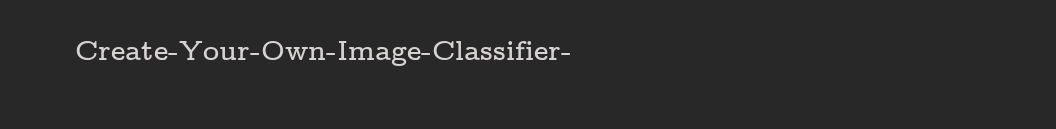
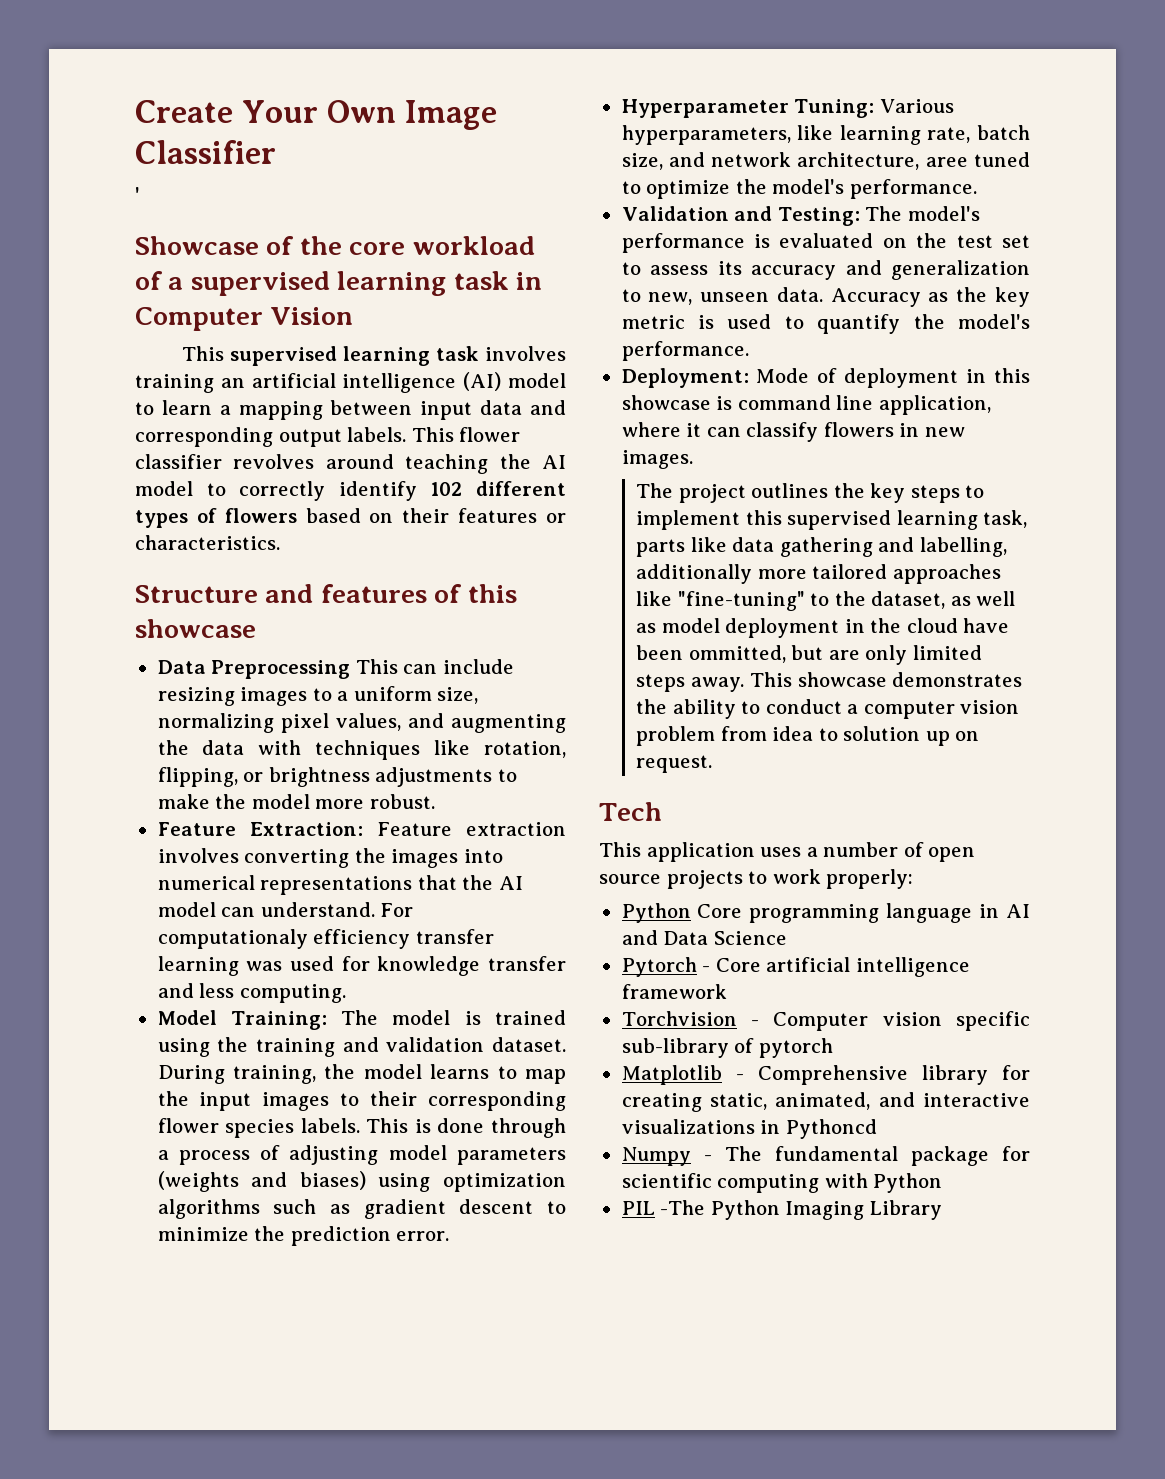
- Create-Your-Own-Image-Classifier-
+ Create Your Own Image Classifier
+ '
+ Showcase of the core workload of a supervised learning task in Computer Vision
+ This supervised learning task involves training an artificial intelligence (AI) model to learn a mapping between input data and corresponding output labels. This flower classifier revolves around teaching the AI model to correctly identify 102 different types of flowers based on their features or characteristics.
+ Structure and features of this showcase
+ Data Preprocessing This can include resizing images to a uniform size, normalizing pixel values, and augmenting the data with techniques like rotation, flipping, or brightness adjustments to make the model more robust.
+ Feature Extraction: Feature extraction involves converting the images into numerical representations that the AI model can understand. For computationaly efficiency transfer learning was used for knowledge transfer and less computing.
+ Model Training: The model is trained using the training and validation dataset. During training, the model learns to map the input images to their corresponding flower species labels. This is done through a process of adjusting model parameters (weights and biases) using optimization algorithms such as gradient descent to minimize the prediction error.
+ Hyperparameter Tuning: Various hyperparameters, like learning rate, batch size, and network architecture, aree tuned to optimize the model's performance.
+ Validation and Testing: The model's performance is evaluated on the test set to assess its accuracy and generalization to new, unseen data. Accuracy as the key metric is used to quantify the model's performance.
+ Deployment: Mode of deployment in this showcase is command line application, where it can classify flowers in new images.
+ The project outlines the key steps to implement this supervised learning task, parts like data gathering and labelling, additionally more tailored approaches like "fine-tuning" to the dataset, as well as model deployment in the cloud have been ommitted, but are only limited steps away. This showcase demonstrates the ability to conduct a computer vision problem from idea to solution up on request.
+ Tech
+ This application uses a number of open source projects to work properly:
+ Python Core programming language in AI and Data Science
+ Pytorch - Core artificial intelligence framework
+ Torchvision - Computer vision specific sub-library of pytorch
+ Matplotlib - Comprehensive library for creating static, animated, and interactive visualizations in Pythoncd
+ Numpy - The fundamental package for scientific computing with Python
+ PIL -The Python Imaging Library

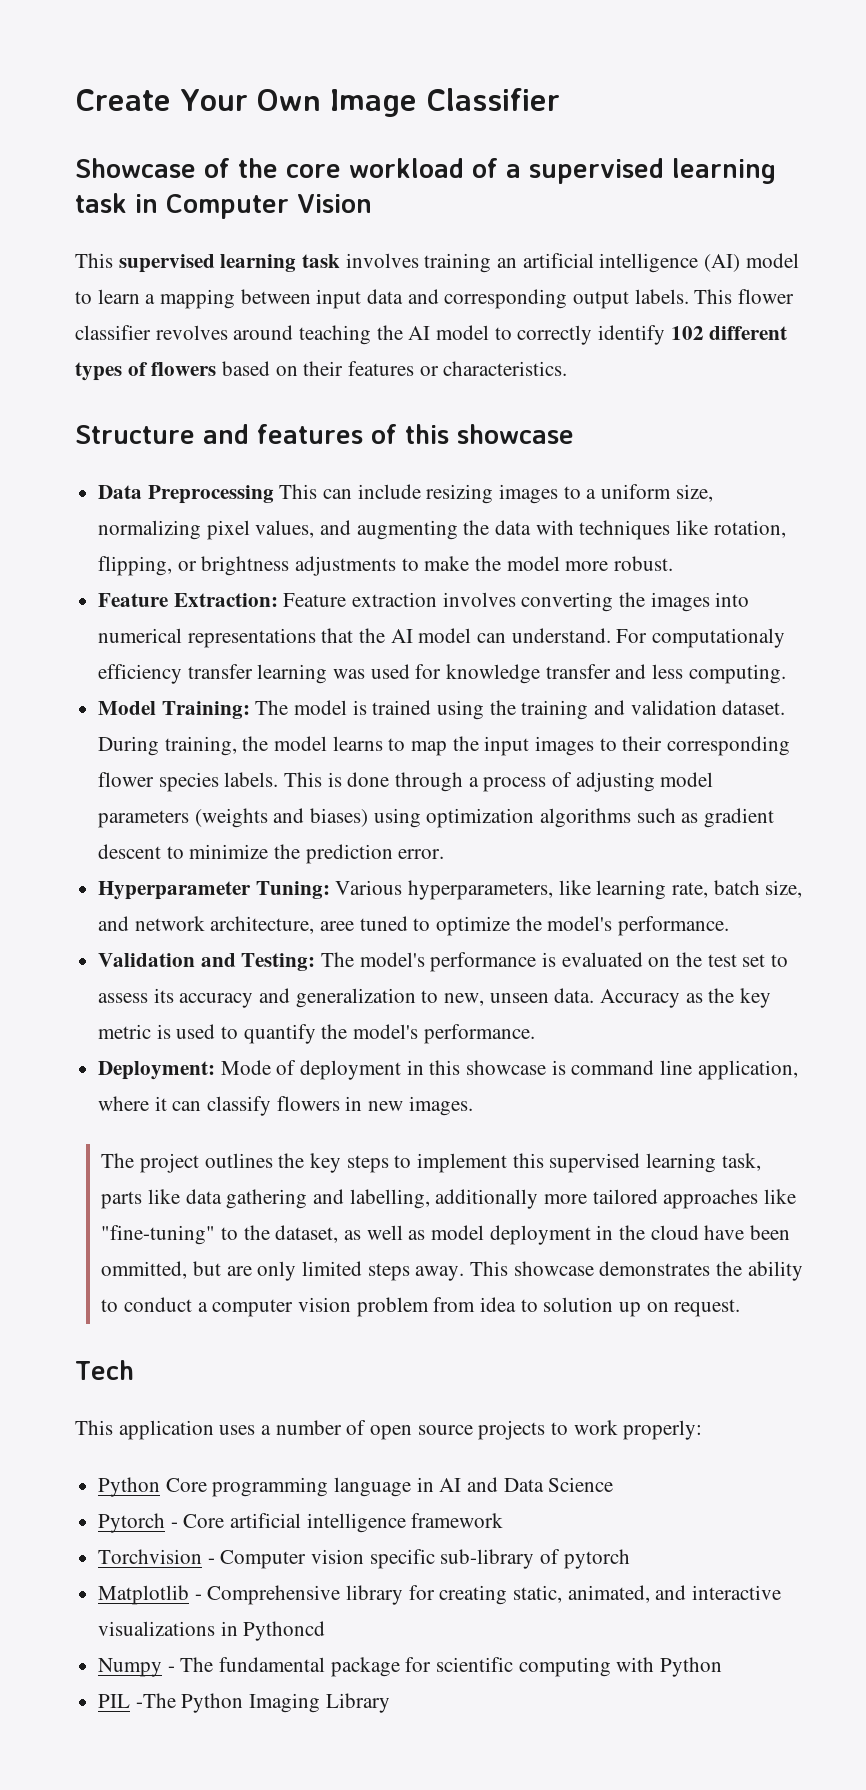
- '

